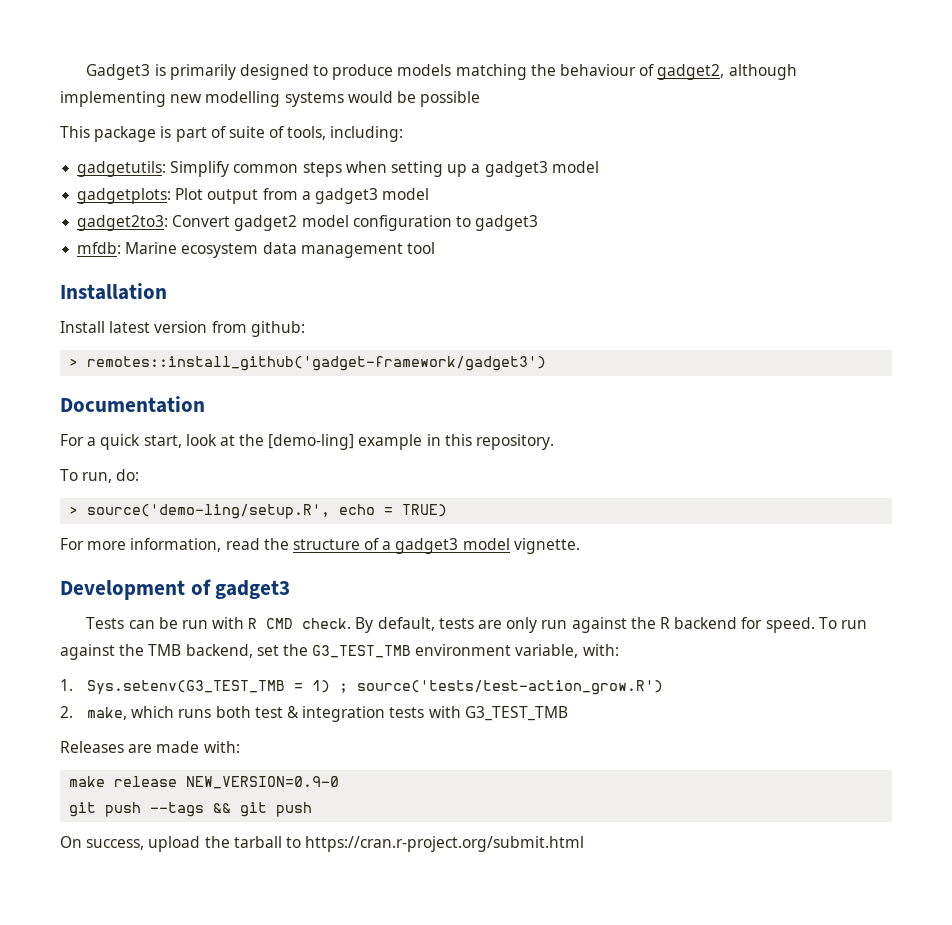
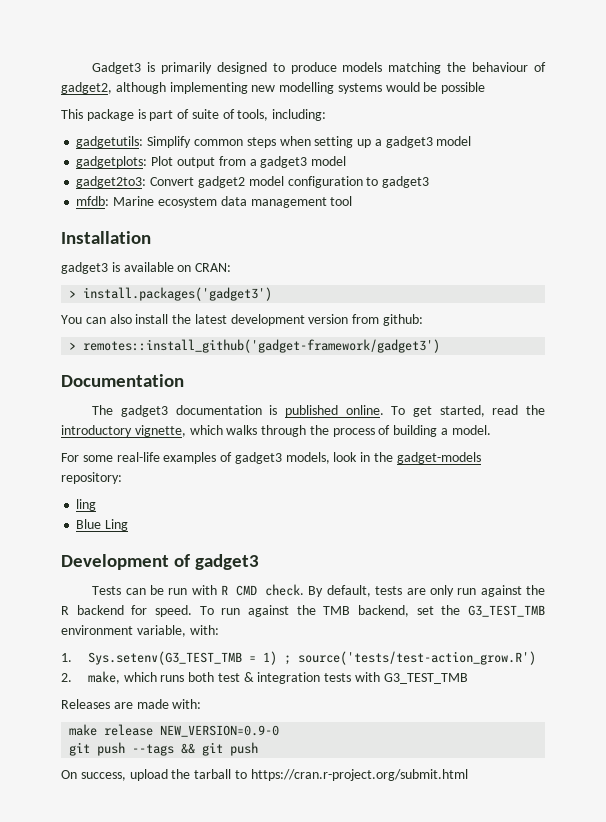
- Install latest version from github:
+ gadget3 is available on CRAN:
+ > install.packages('gadget3')
+ You can also install the latest development version from github:
- For a quick start, look at the [demo-ling] example in this repository.
- To run, do:
- > source('demo-ling/setup.R', echo = TRUE)
- For more information, read the structure of a gadget3 model vignette.
+ The gadget3 documentation is published online. To get started, read the introductory vignette, which walks through the process of building a model.
+ For some real-life examples of gadget3 models, look in the gadget-models repository:
+ ling
+ Blue Ling

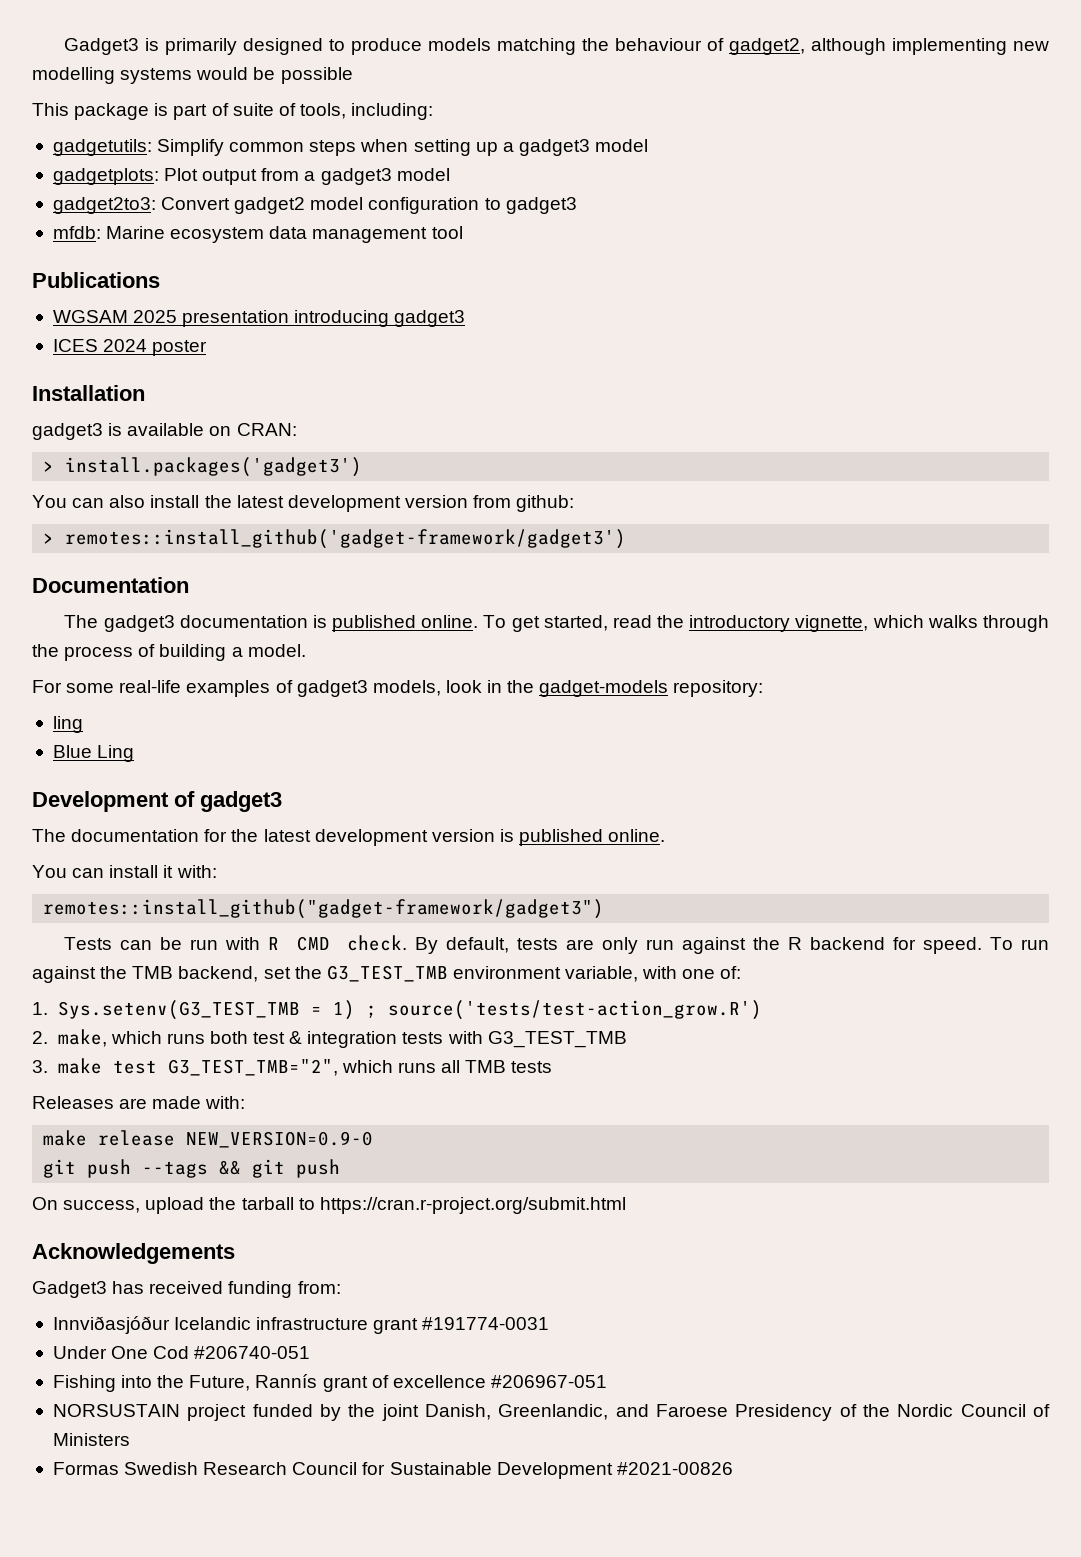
+ Publications
+ WGSAM 2025 presentation introducing gadget3
+ ICES 2024 poster
+ The documentation for the latest development version is published online.
+ You can install it with:
+ remotes::install_github("gadget-framework/gadget3")
- To run against the TMB backend, set the G3_TEST_TMB environment variable, with:
+ To run against the TMB backend, set the G3_TEST_TMB environment variable, with one of:
+ 3. make test G3_TEST_TMB="2", which runs all TMB tests
+ Acknowledgements
+ Gadget3 has received funding from:
+ Innviðasjóður Icelandic infrastructure grant #191774-0031
+ Under One Cod #206740-051
+ Fishing into the Future, Rannís grant of excellence #206967-051
+ NORSUSTAIN project funded by the joint Danish, Greenlandic, and Faroese Presidency of the Nordic Council of Ministers
+ Formas Swedish Research Council for Sustainable Development #2021-00826

